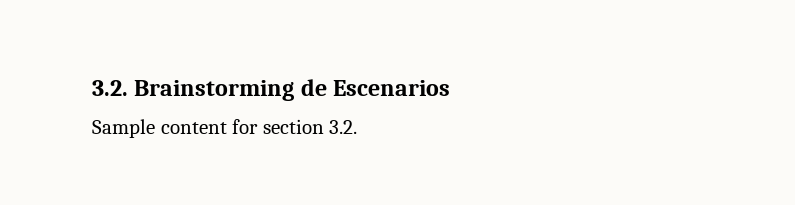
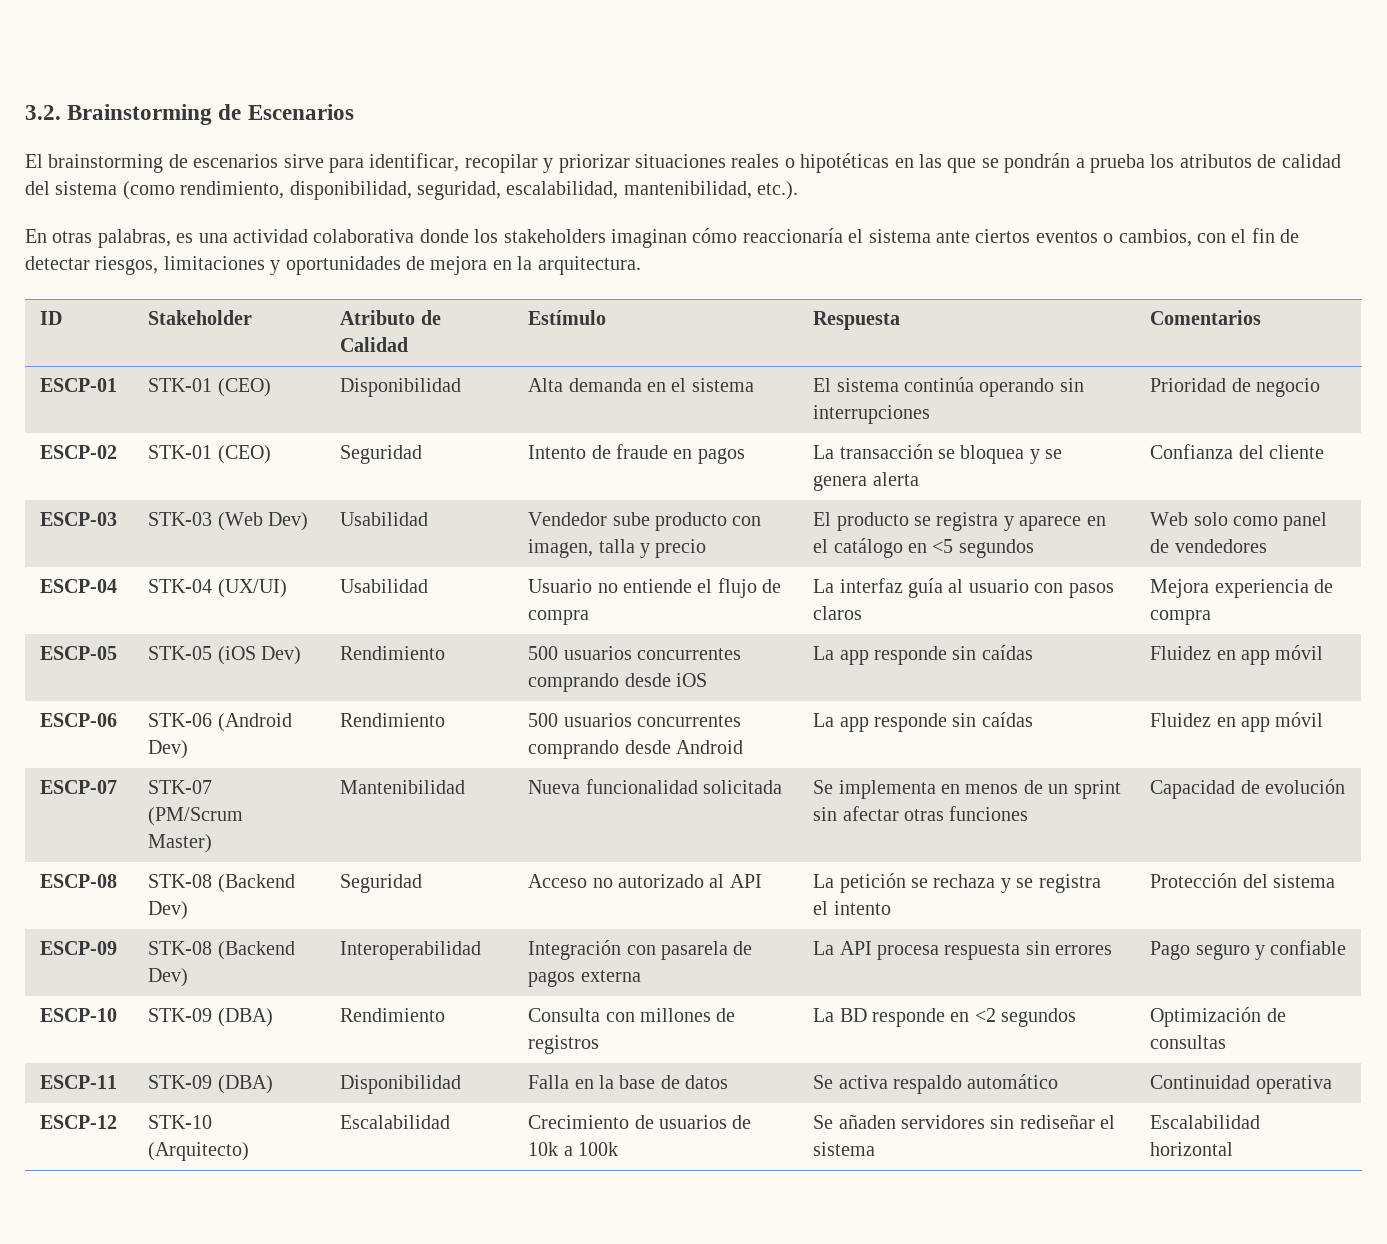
- Sample content for section 3.2.
+ El brainstorming de escenarios sirve para identificar, recopilar y priorizar situaciones reales o hipotéticas en las que se pondrán a prueba los atributos de calidad del sistema (como rendimiento, disponibilidad, seguridad, escalabilidad, mantenibilidad, etc.).
+ En otras palabras, es una actividad colaborativa donde los stakeholders imaginan cómo reaccionaría el sistema ante ciertos eventos o cambios, con el fin de detectar riesgos, limitaciones y oportunidades de mejora en la arquitectura.
+ ID | Stakeholder | Atributo de Calidad | Estímulo | Respuesta | Comentarios
+ ESCP-01 | STK-01 (CEO) | Disponibilidad | Alta demanda en el sistema | El sistema continúa operando sin interrupciones | Prioridad de negocio
+ ESCP-02 | STK-01 (CEO) | Seguridad | Intento de fraude en pagos | La transacción se bloquea y se genera alerta | Confianza del cliente
+ ESCP-03 | STK-03 (Web Dev) | Usabilidad | Vendedor sube producto con imagen, talla y precio | El producto se registra y aparece en el catálogo en <5 segundos | Web solo como panel de vendedores
+ ESCP-04 | STK-04 (UX/UI) | Usabilidad | Usuario no entiende el flujo de compra | La interfaz guía al usuario con pasos claros | Mejora experiencia de compra
+ ESCP-05 | STK-05 (iOS Dev) | Rendimiento | 500 usuarios concurrentes comprando desde iOS | La app responde sin caídas | Fluidez en app móvil
+ ESCP-06 | STK-06 (Android Dev) | Rendimiento | 500 usuarios concurrentes comprando desde Android | La app responde sin caídas | Fluidez en app móvil
+ ESCP-07 | STK-07 (PM/Scrum Master) | Mantenibilidad | Nueva funcionalidad solicitada | Se implementa en menos de un sprint sin afectar otras funciones | Capacidad de evolución
+ ESCP-08 | STK-08 (Backend Dev) | Seguridad | Acceso no autorizado al API | La petición se rechaza y se registra el intento | Protección del sistema
+ ESCP-09 | STK-08 (Backend Dev) | Interoperabilidad | Integración con pasarela de pagos externa | La API procesa respuesta sin errores | Pago seguro y confiable
+ ESCP-10 | STK-09 (DBA) | Rendimiento | Consulta con millones de registros | La BD responde en <2 segundos | Optimización de consultas
+ ESCP-11 | STK-09 (DBA) | Disponibilidad | Falla en la base de datos | Se activa respaldo automático | Continuidad operativa
+ ESCP-12 | STK-10 (Arquitecto) | Escalabilidad | Crecimiento de usuarios de 10k a 100k | Se añaden servidores sin rediseñar el sistema | Escalabilidad horizontal

